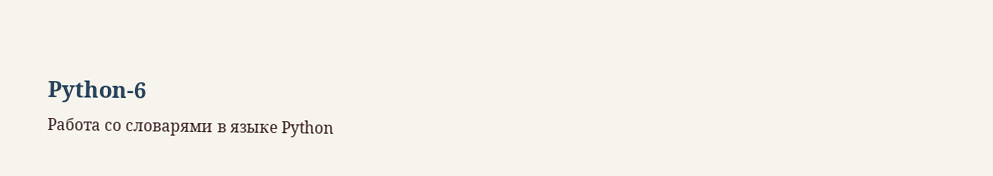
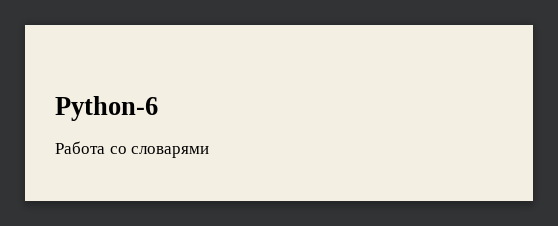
- Работа со словарями в языке Python
+ Работа со словарями

